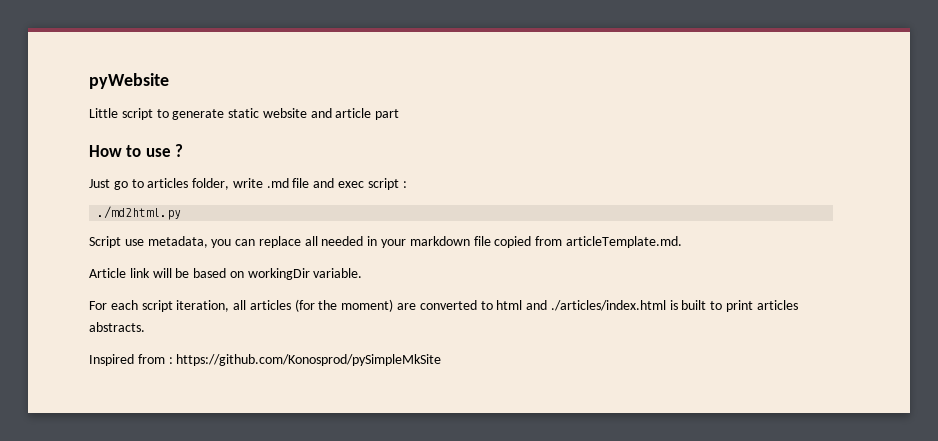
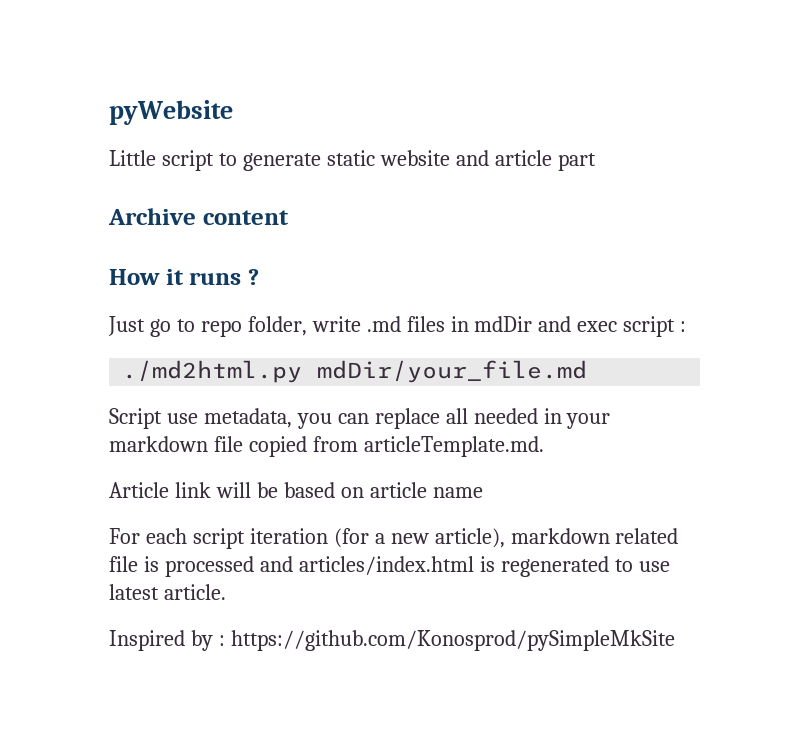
+ Archive content
- How to use ?
+ How it runs ?
- Just go to articles folder, write .md file and exec script :
+ Just go to repo folder, write .md files in mdDir and exec script :
- ./md2html.py
+ ./md2html.py mdDir/your_file.md
- Article link will be based on workingDir variable.
+ Article link will be based on article name
- For each script iteration, all articles (for the moment) are converted to html and ./articles/index.html is built to print articles abstracts.
+ For each script iteration (for a new article), markdown related file is processed and articles/index.html is regenerated to use latest article.
- Inspired from : https://github.com/Konosprod/pySimpleMkSite
+ Inspired by : https://github.com/Konosprod/pySimpleMkSite

